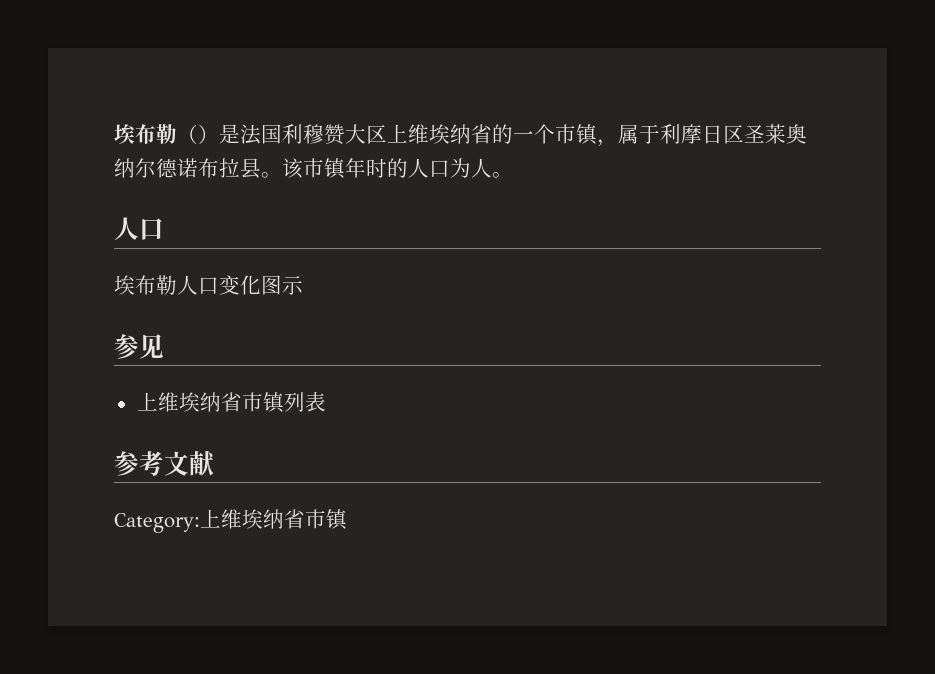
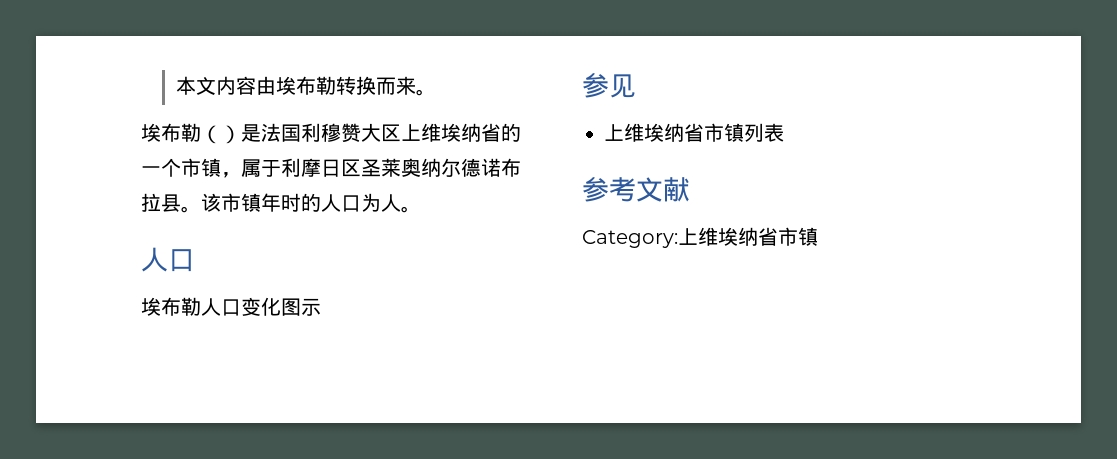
+ 本文内容由埃布勒转换而来。

